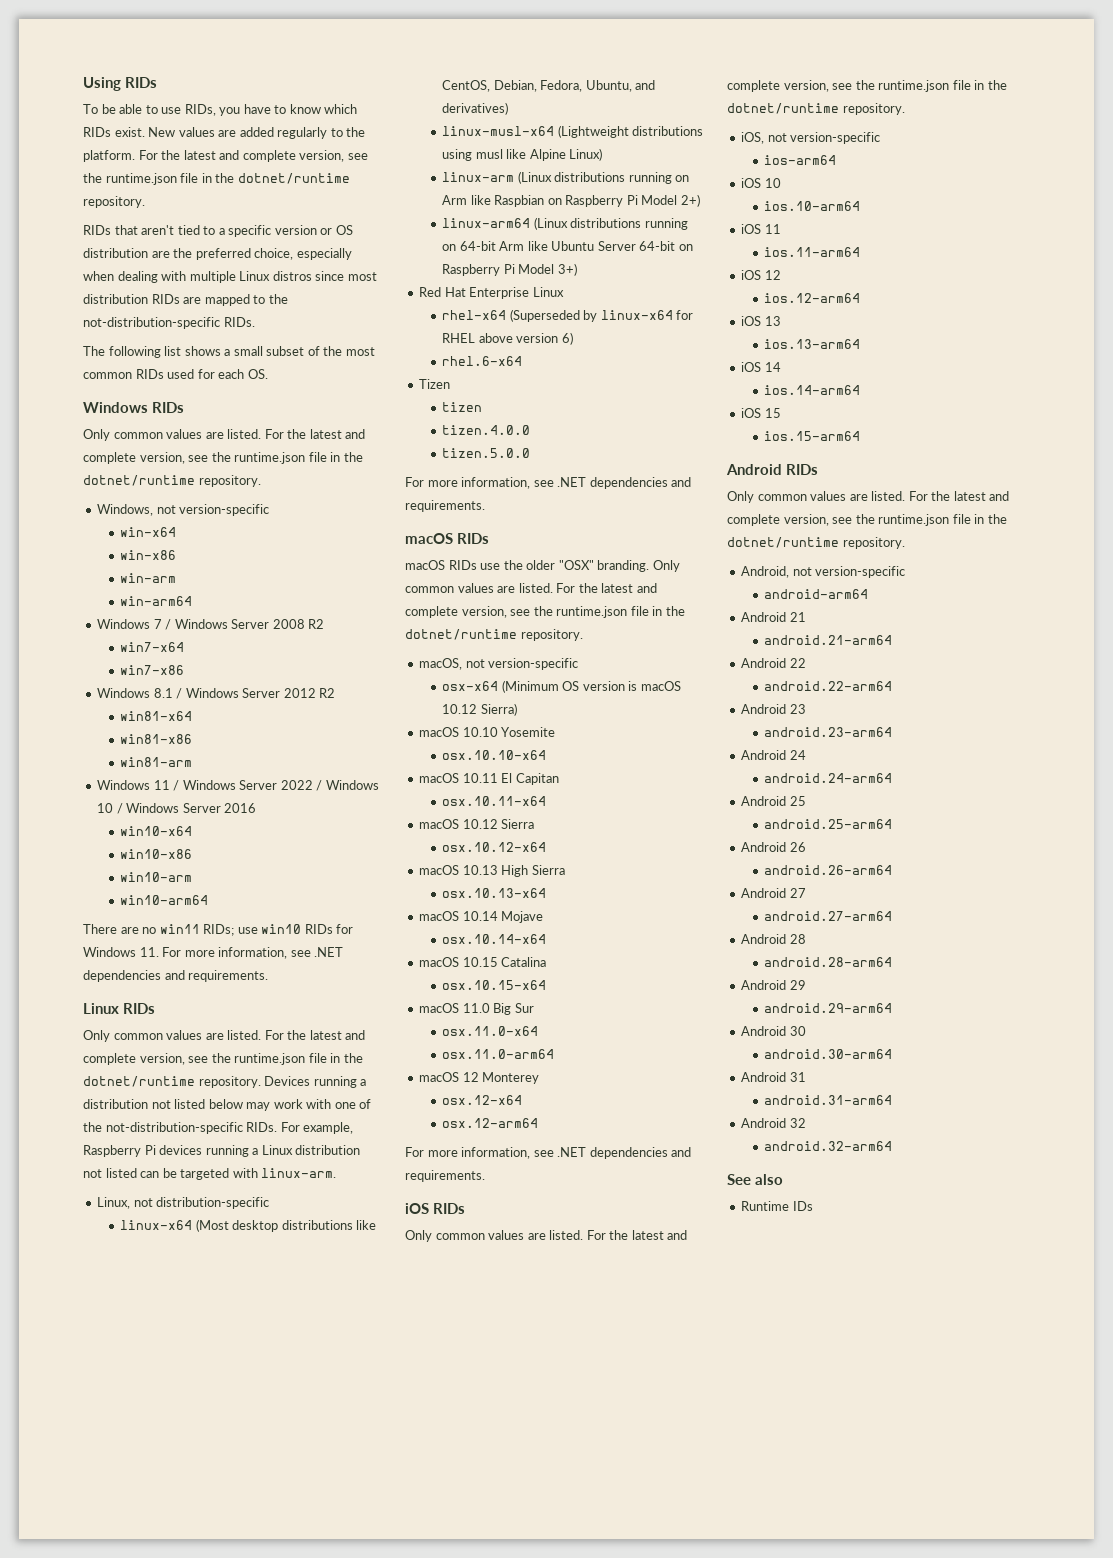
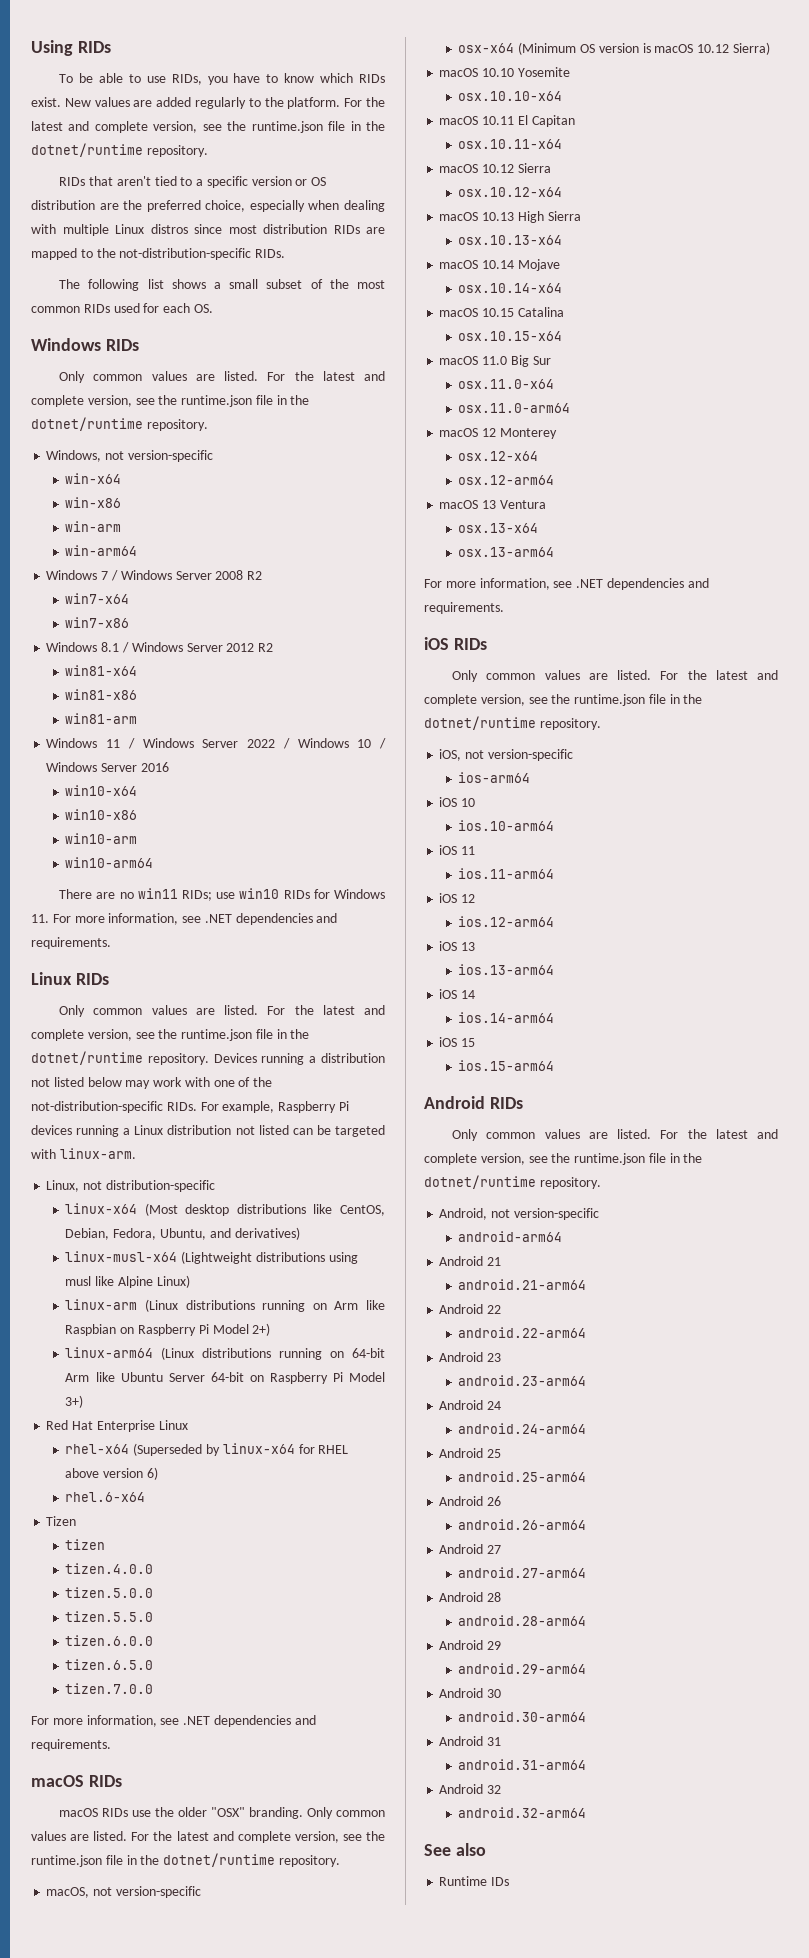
+ tizen.5.5.0
+ tizen.6.0.0
+ tizen.6.5.0
+ tizen.7.0.0
+ macOS 13 Ventura
+ osx.13-x64
+ osx.13-arm64

